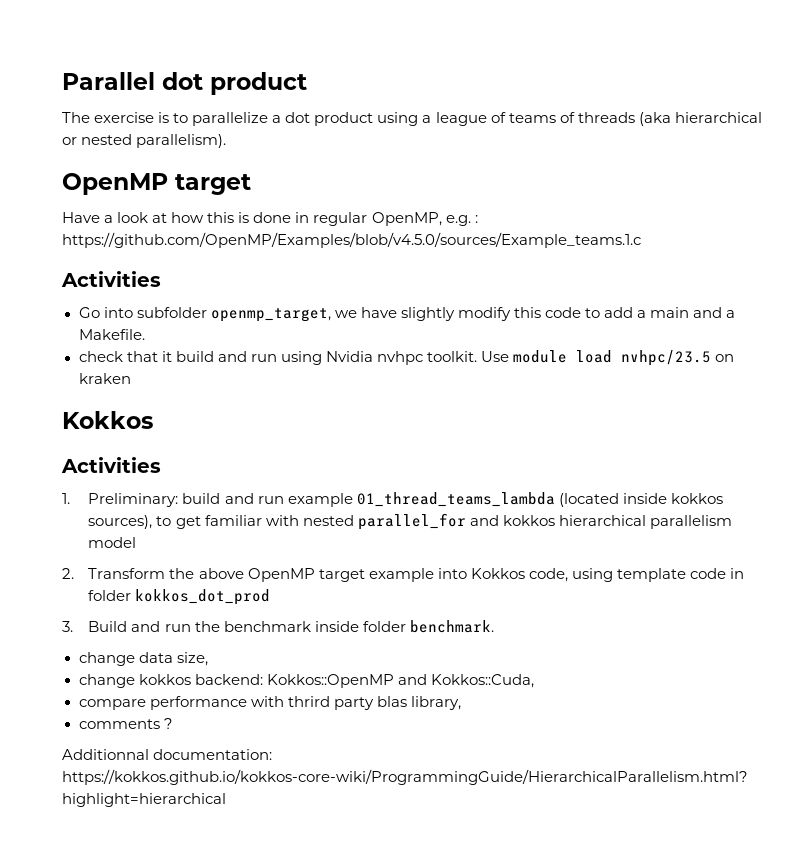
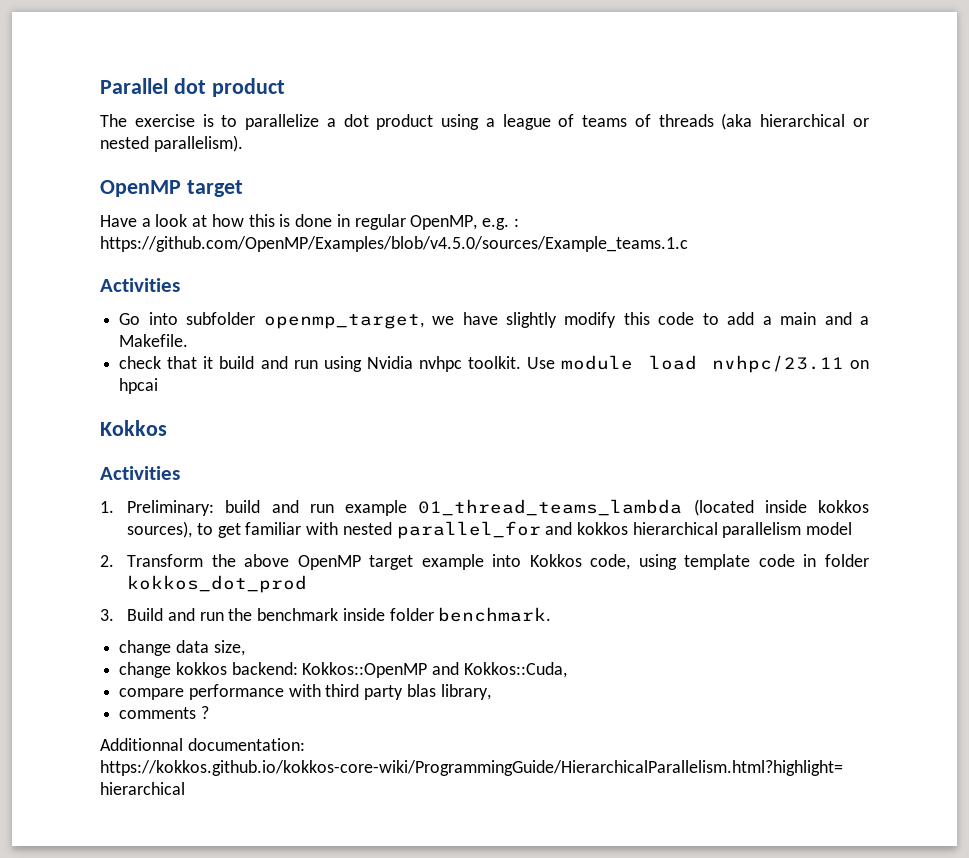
- Use module load nvhpc/23.5 on kraken
+ Use module load nvhpc/23.11 on hpcai
- compare performance with thrird party blas library,
+ compare performance with third party blas library,

